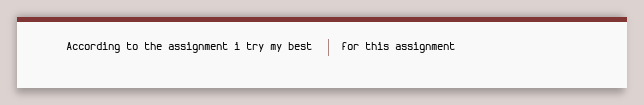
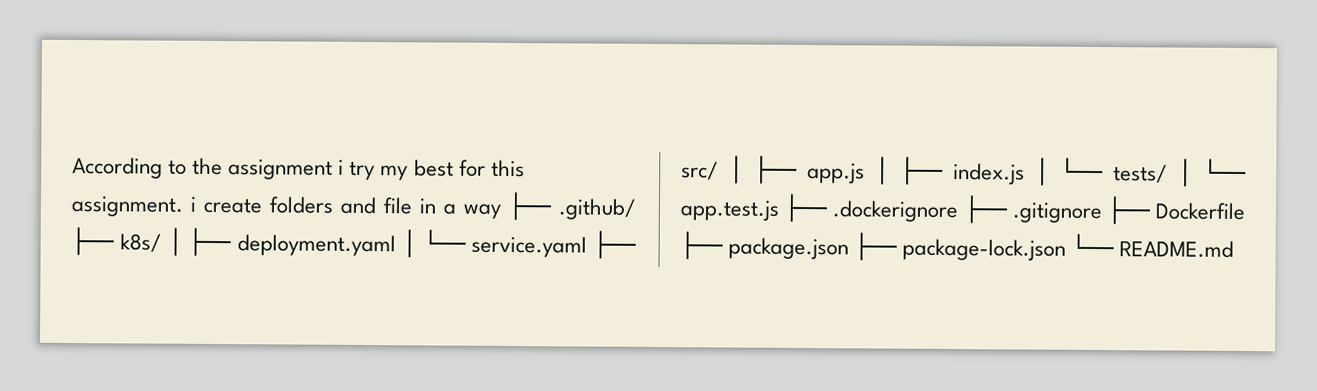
- According to the assignment i try my best for this assignment
+ According to the assignment i try my best for this assignment. i create folders and file in a way ├── .github/ ├── k8s/ │ ├── deployment.yaml │ └── service.yaml ├── src/ │ ├── app.js │ ├── index.js │ └── tests/ │ └── app.test.js ├── .dockerignore ├── .gitignore ├── Dockerfile ├── package.json ├── package-lock.json └── README.md

